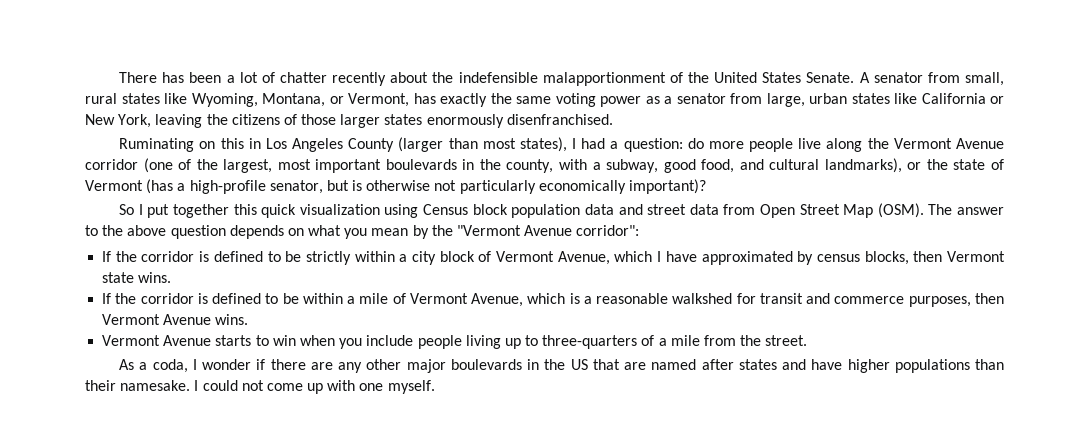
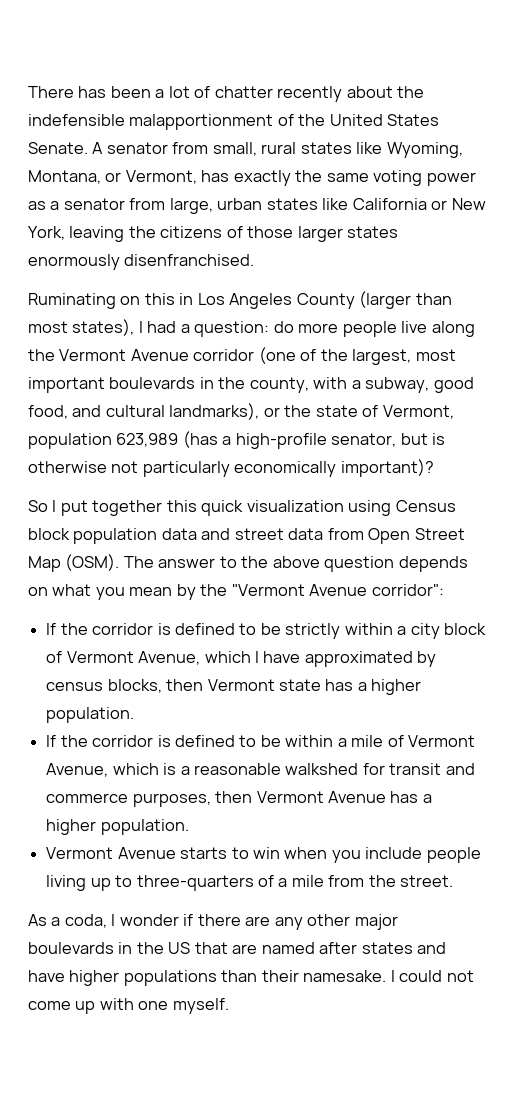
- Ruminating on this in Los Angeles County (larger than most states), I had a question: do more people live along the Vermont Avenue corridor (one of the largest, most important boulevards in the county, with a subway, good food, and cultural landmarks), or the state of Vermont (has a high-profile senator, but is otherwise not particularly economically important)?
+ Ruminating on this in Los Angeles County (larger than most states), I had a question: do more people live along the Vermont Avenue corridor (one of the largest, most important boulevards in the county, with a subway, good food, and cultural landmarks), or the state of Vermont, population 623,989 (has a high-profile senator, but is otherwise not particularly economically important)?
- If the corridor is defined to be strictly within a city block of Vermont Avenue, which I have approximated by census blocks, then Vermont state wins.
+ If the corridor is defined to be strictly within a city block of Vermont Avenue, which I have approximated by census blocks, then Vermont state has a higher population.
- If the corridor is defined to be within a mile of Vermont Avenue, which is a reasonable walkshed for transit and commerce purposes, then Vermont Avenue wins.
+ If the corridor is defined to be within a mile of Vermont Avenue, which is a reasonable walkshed for transit and commerce purposes, then Vermont Avenue has a higher population.

